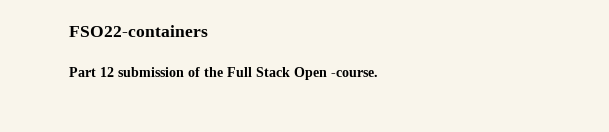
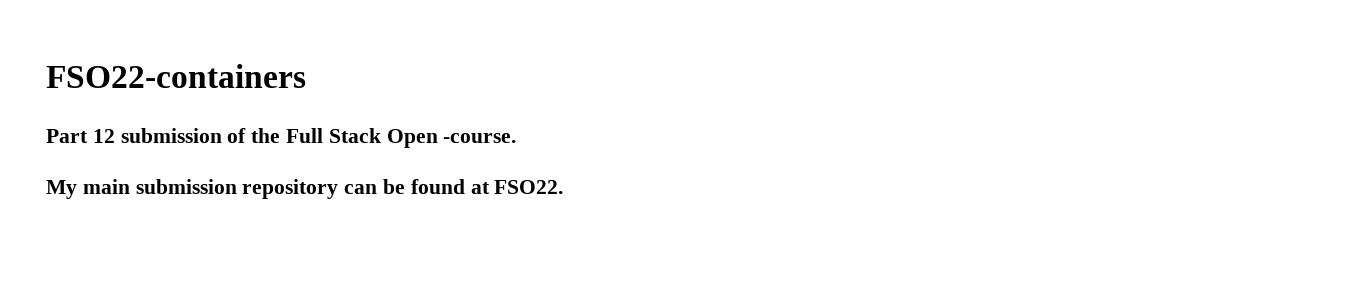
+ My main submission repository can be found at FSO22.

